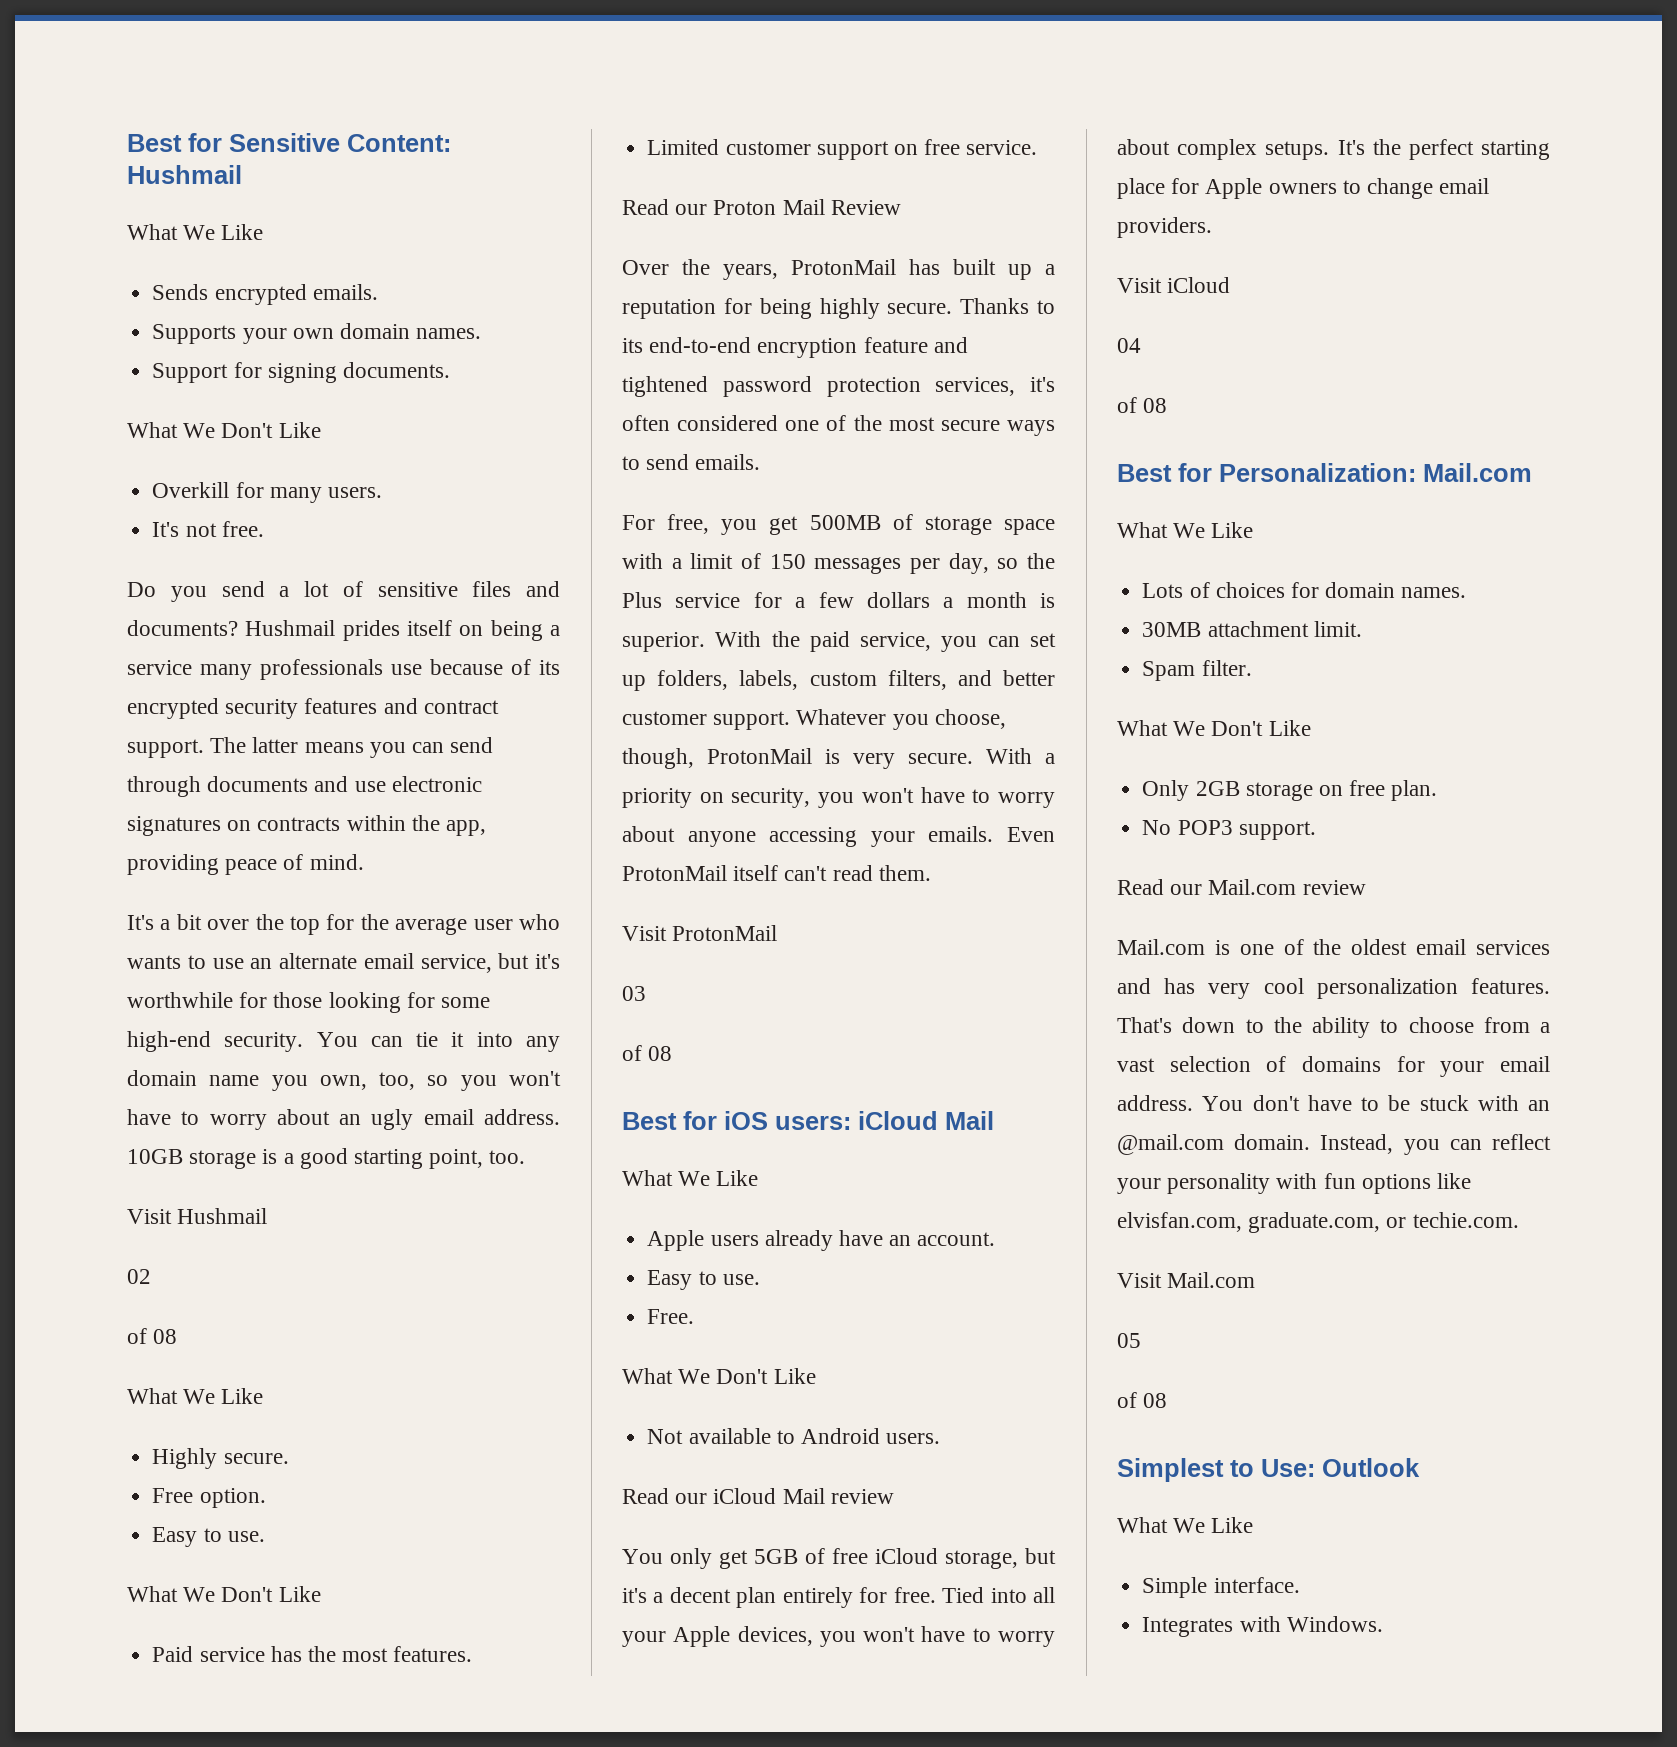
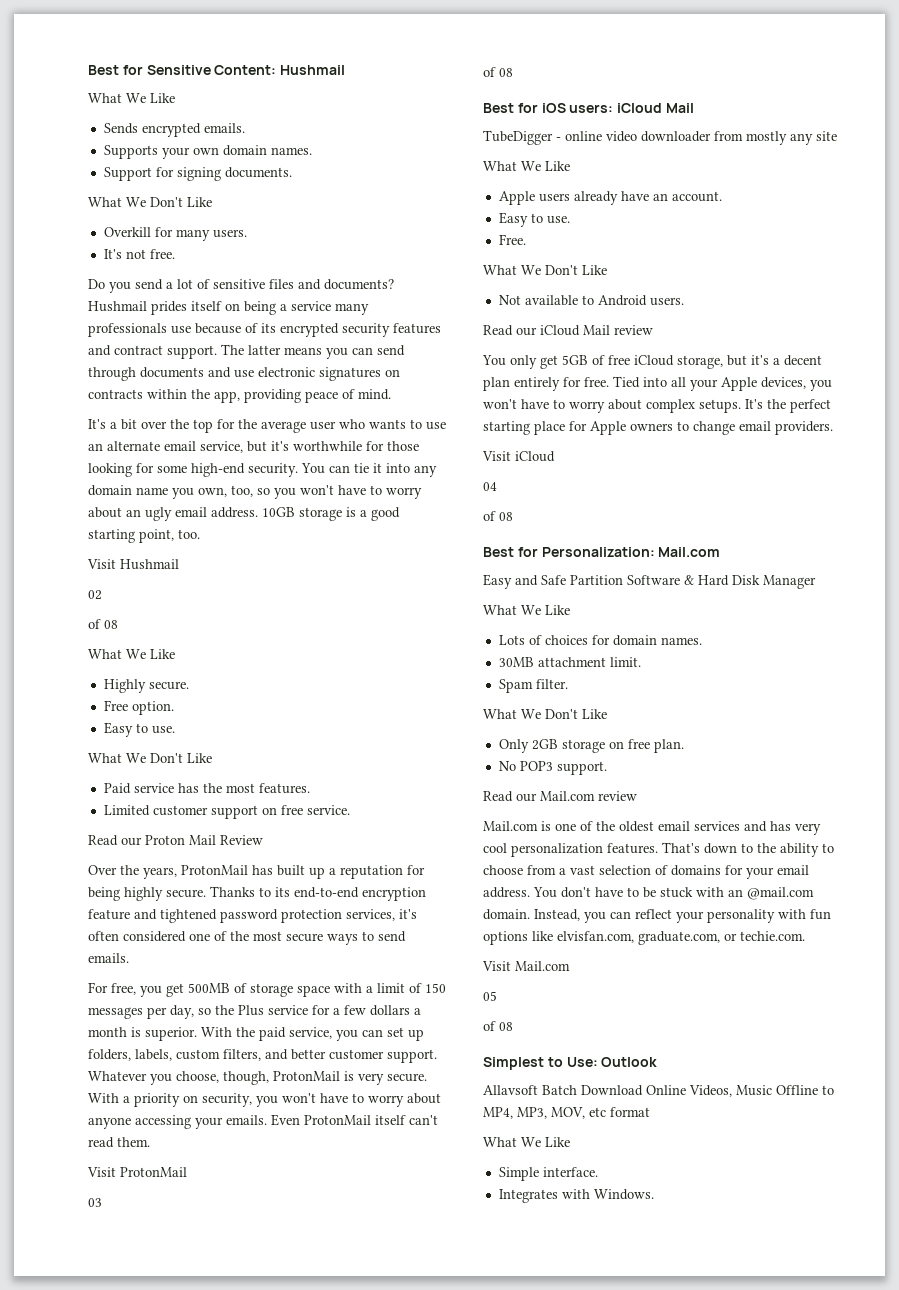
+ TubeDigger - online video downloader from mostly any site
+ Easy and Safe Partition Software & Hard Disk Manager
+ Allavsoft Batch Download Online Videos, Music Offline to MP4, MP3, MOV, etc format

